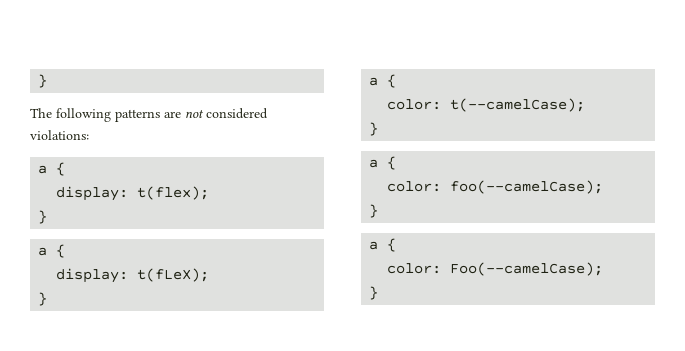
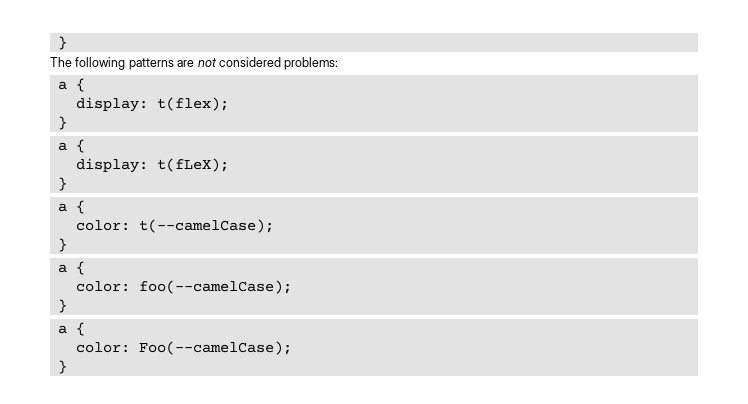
- The following patterns are not considered violations:
+ The following patterns are not considered problems:

